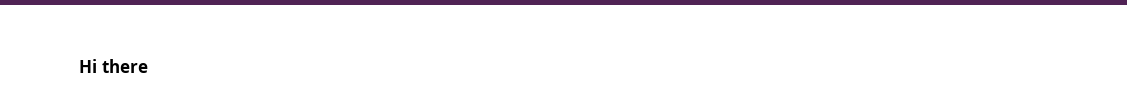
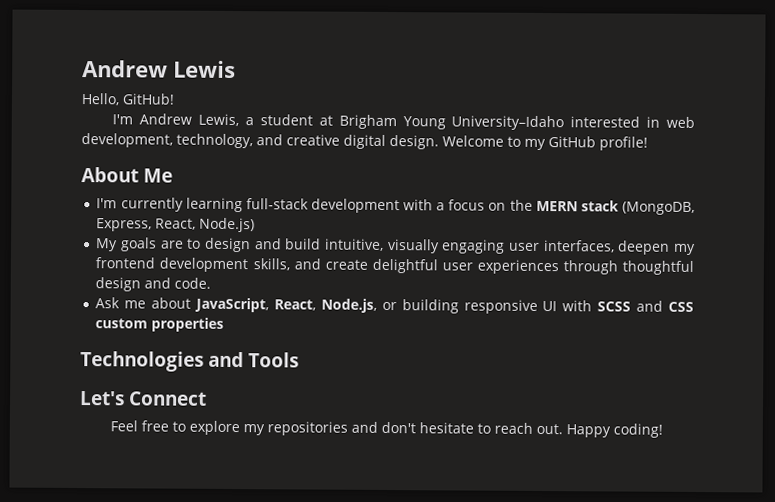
- Hi there
+ Andrew Lewis
+ Hello, GitHub!
+ I'm Andrew Lewis, a student at Brigham Young University–Idaho interested in web development, technology, and creative digital design. Welcome to my GitHub profile!
+ About Me
+ I'm currently learning full-stack development with a focus on the MERN stack (MongoDB, Express, React, Node.js)
+ My goals are to design and build intuitive, visually engaging user interfaces, deepen my frontend development skills, and create delightful user experiences through thoughtful design and code.
+ Ask me about JavaScript, React, Node.js, or building responsive UI with SCSS and CSS custom properties
+ Technologies and Tools
+ Let's Connect
+ Feel free to explore my repositories and don't hesitate to reach out. Happy coding!

